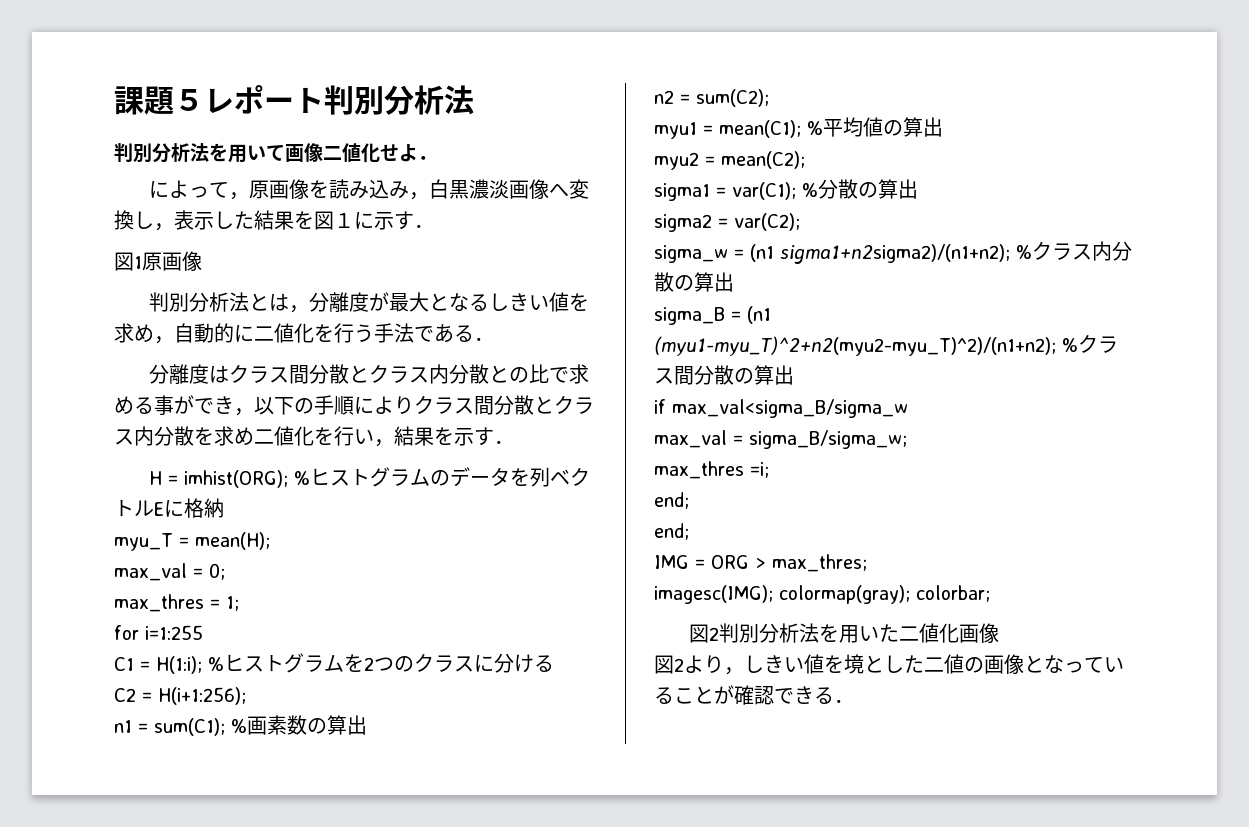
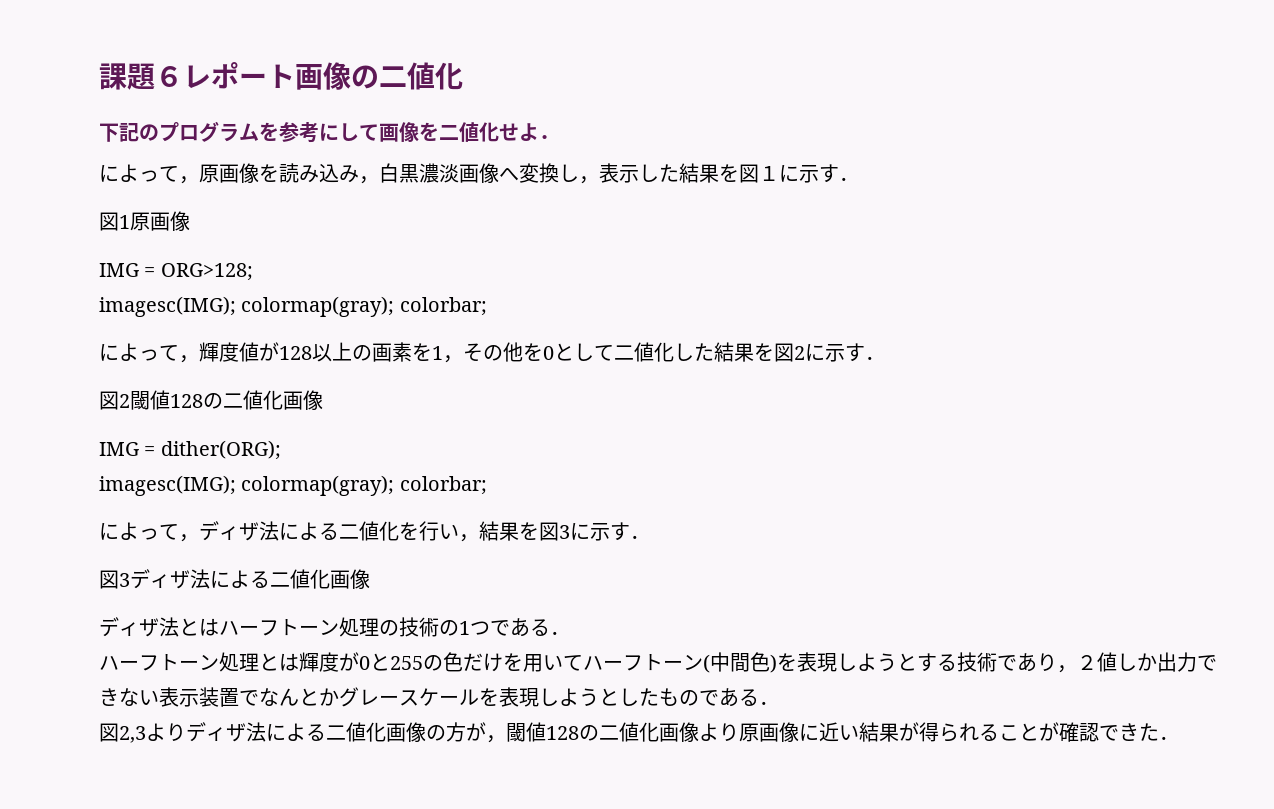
- 課題５レポート判別分析法
- 判別分析法を用いて画像二値化せよ．
+ 課題６レポート画像の二値化
+ 下記のプログラムを参考にして画像を二値化せよ．
- 判別分析法とは，分離度が最大となるしきい値を求め，自動的に二値化を行う手法である．
- 分離度はクラス間分散とクラス内分散との比で求める事ができ，以下の手順によりクラス間分散とクラス内分散を求め二値化を行い，結果を示す．
- H = imhist(ORG); %ヒストグラムのデータを列ベクトルEに格納
- myu_T = mean(H);
- max_val = 0;
- max_thres = 1;
- for i=1:255
- C1 = H(1:i); %ヒストグラムを2つのクラスに分ける
- C2 = H(i+1:256);
- n1 = sum(C1); %画素数の算出
- n2 = sum(C2);
- myu1 = mean(C1); %平均値の算出
- myu2 = mean(C2);
- sigma1 = var(C1); %分散の算出
- sigma2 = var(C2);
- sigma_w = (n1 sigma1+n2sigma2)/(n1+n2); %クラス内分散の算出
- sigma_B = (n1 (myu1-myu_T)^2+n2(myu2-myu_T)^2)/(n1+n2); %クラス間分散の算出
- if max_val<sigma_B/sigma_w
- max_val = sigma_B/sigma_w;
- max_thres =i;
- end;
- end;
- IMG = ORG > max_thres;
+ IMG = ORG>128;
  imagesc(IMG); colormap(gray); colorbar;
- 図2判別分析法を用いた二値化画像
- 図2より，しきい値を境とした二値の画像となっていることが確認できる．
+ によって，輝度値が128以上の画素を1，その他を0として二値化した結果を図2に示す．
+ 図2閾値128の二値化画像
+ IMG = dither(ORG);
+ imagesc(IMG); colormap(gray); colorbar;
+ によって，ディザ法による二値化を行い，結果を図3に示す．
+ 図3ディザ法による二値化画像
+ ディザ法とはハーフトーン処理の技術の1つである．
+ ハーフトーン処理とは輝度が0と255の色だけを用いてハーフトーン(中間色)を表現しようとする技術であり，２値しか出力できない表示装置でなんとかグレースケールを表現しようとしたものである．
+ 図2,3よりディザ法による二値化画像の方が，閾値128の二値化画像より原画像に近い結果が得られることが確認できた．

